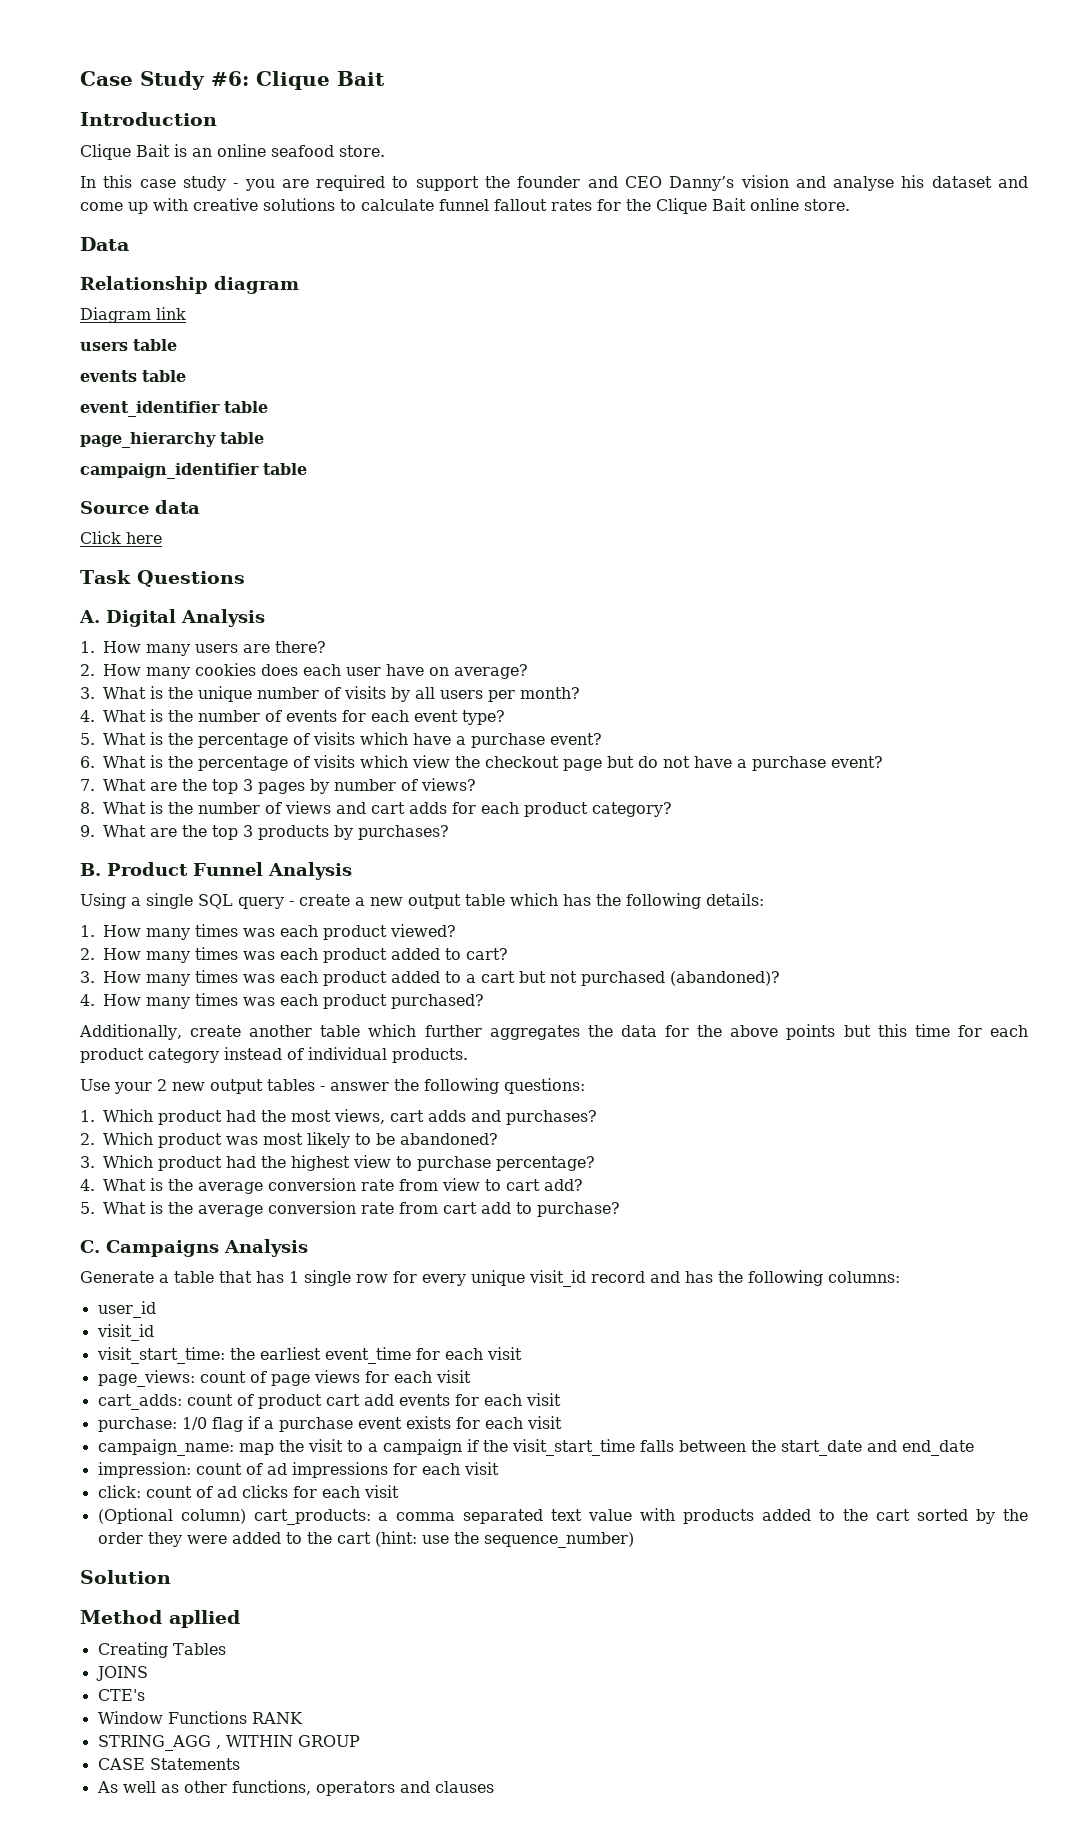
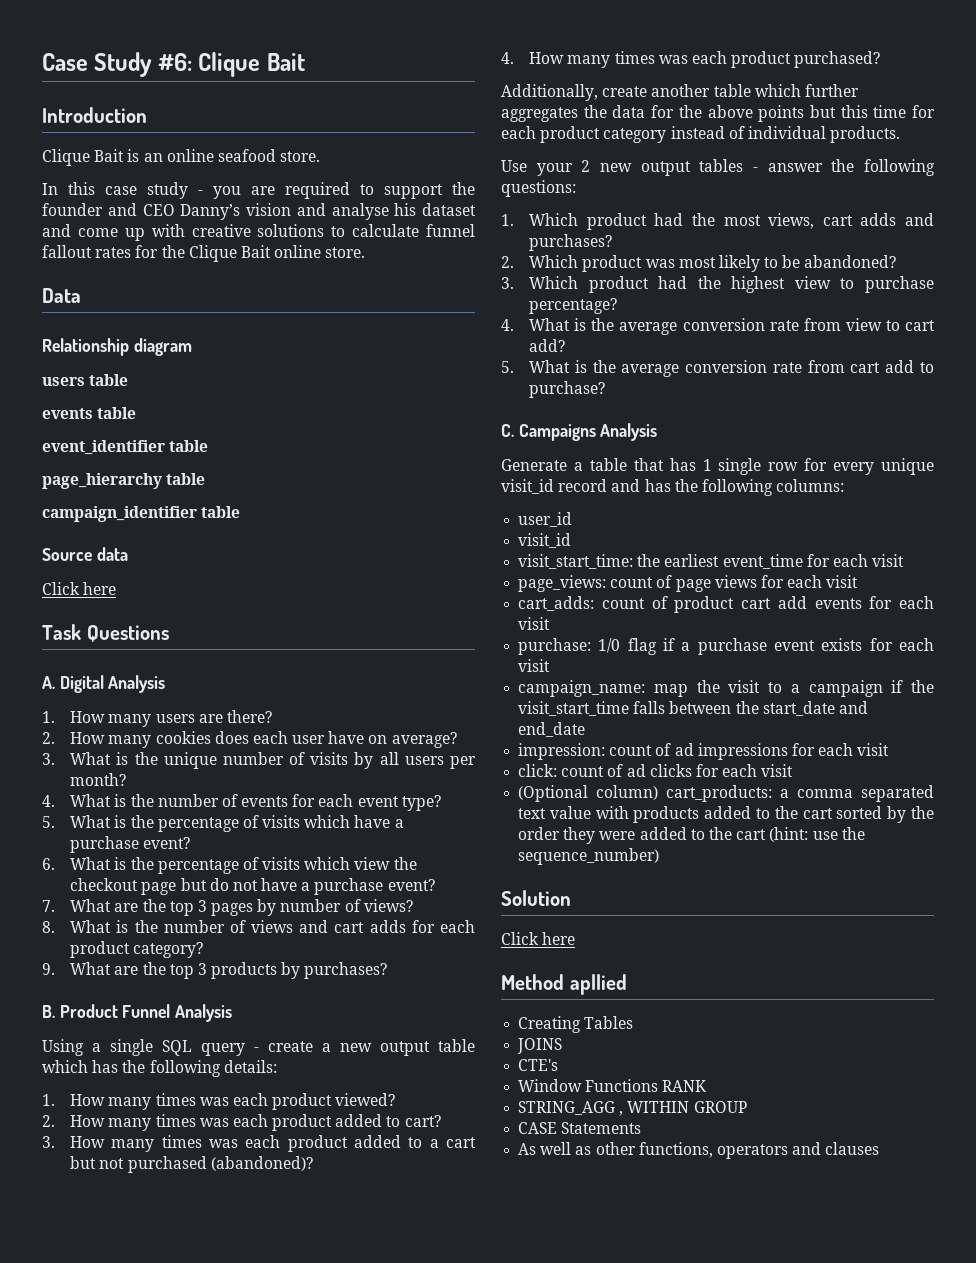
- Diagram link
  Solution
+ Click here

